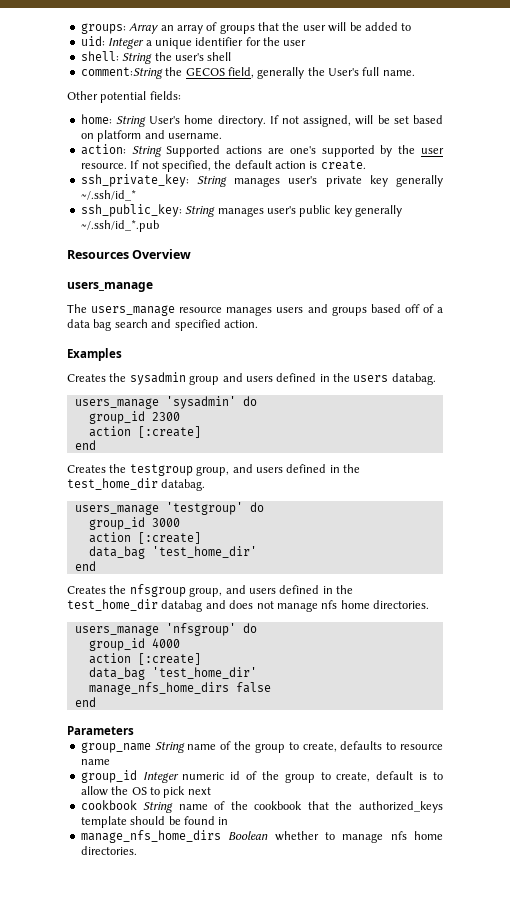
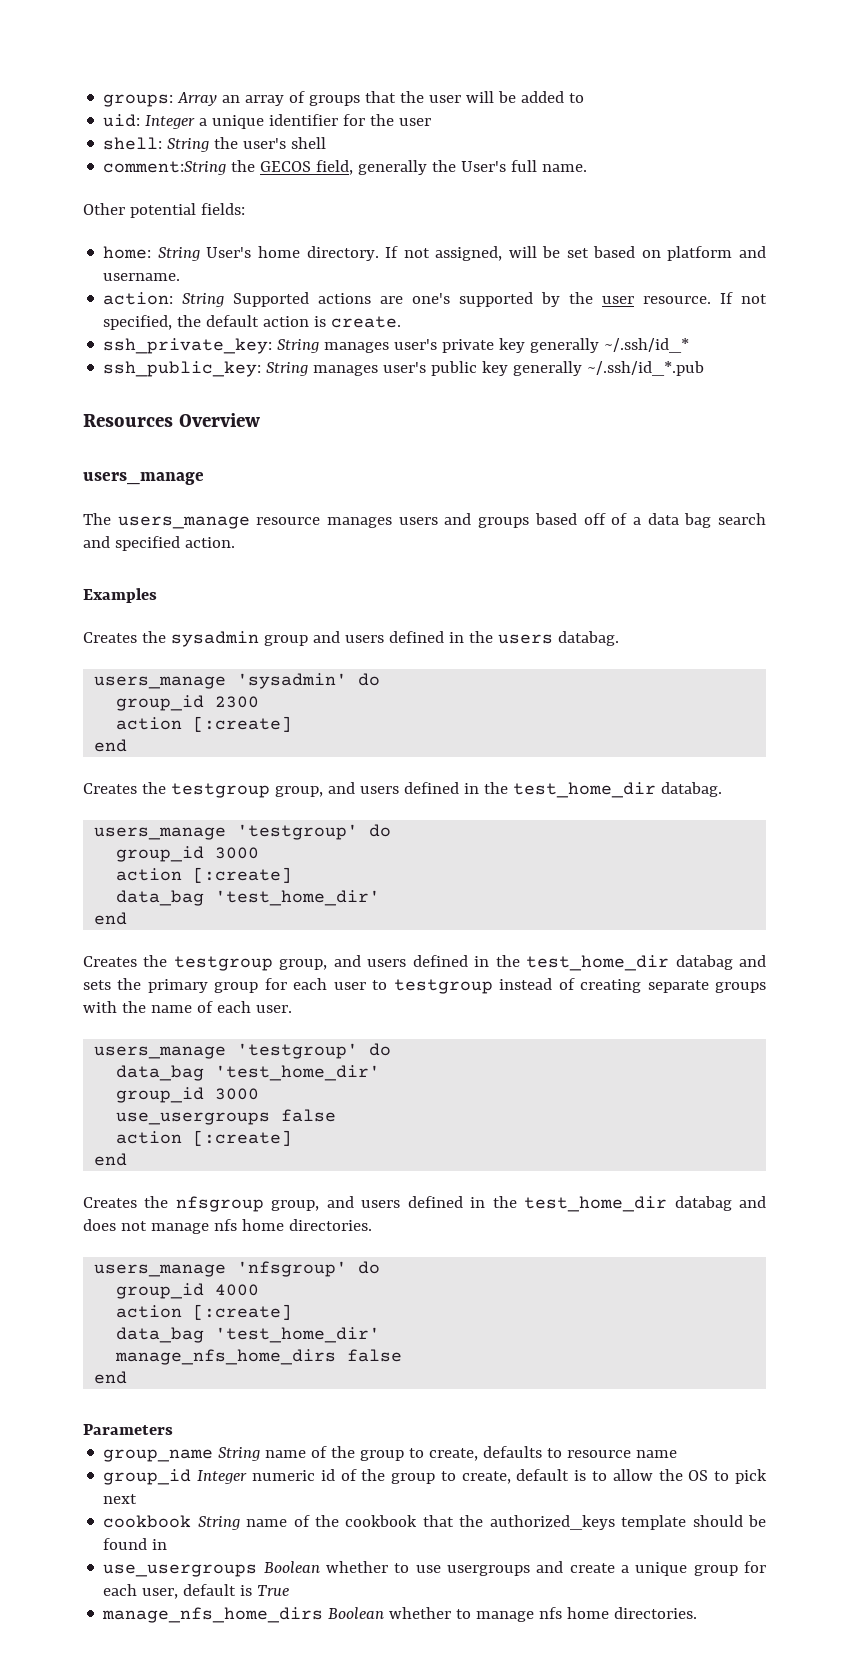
+ Creates the testgroup group, and users defined in the test_home_dir databag and sets the primary group for each user to testgroup instead of creating separate groups with the name of each user.
+ users_manage 'testgroup' do
+ data_bag 'test_home_dir'
+ group_id 3000
+ use_usergroups false
+ action [:create]
+ end
+ use_usergroups Boolean whether to use usergroups and create a unique group for each user, default is True

